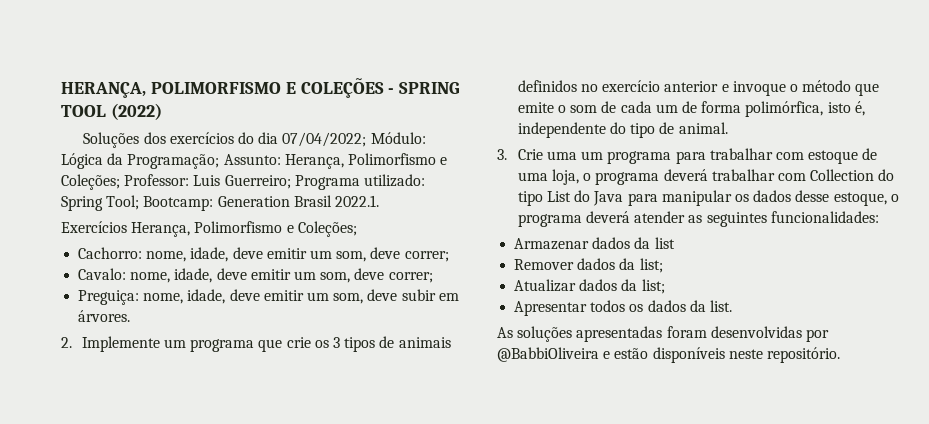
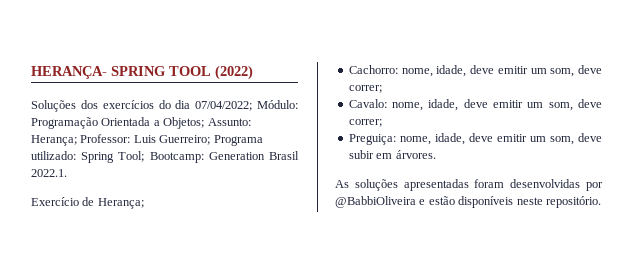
- HERANÇA, POLIMORFISMO E COLEÇÕES - SPRING TOOL (2022)
+ HERANÇA- SPRING TOOL (2022)
- Soluções dos exercícios do dia 07/04/2022; Módulo: Lógica da Programação; Assunto: Herança, Polimorfismo e Coleções; Professor: Luis Guerreiro; Programa utilizado: Spring Tool; Bootcamp: Generation Brasil 2022.1.
+ Soluções dos exercícios do dia 07/04/2022; Módulo: Programação Orientada a Objetos; Assunto: Herança; Professor: Luis Guerreiro; Programa utilizado: Spring Tool; Bootcamp: Generation Brasil 2022.1.
- Exercícios Herança, Polimorfismo e Coleções;
+ Exercício de Herança;
- 2. Implemente um programa que crie os 3 tipos de animais definidos no exercício anterior e invoque o método que emite o som de cada um de forma polimórfica, isto é, independente do tipo de animal.
- 3. Crie uma um programa para trabalhar com estoque de uma loja, o programa deverá trabalhar com Collection do tipo List do Java para manipular os dados desse estoque, o programa deverá atender as seguintes funcionalidades:
- Armazenar dados da list
- Remover dados da list;
- Atualizar dados da list;
- Apresentar todos os dados da list.

